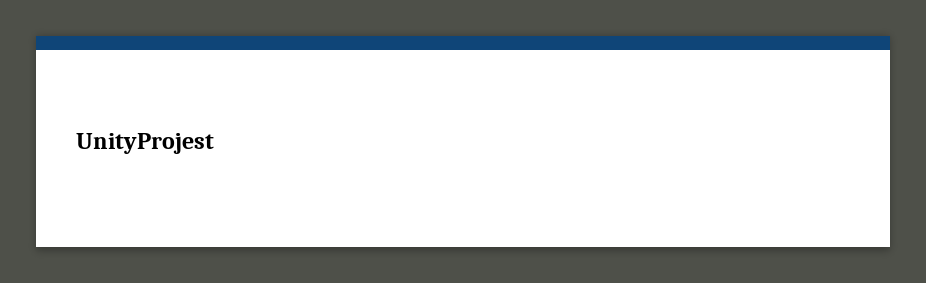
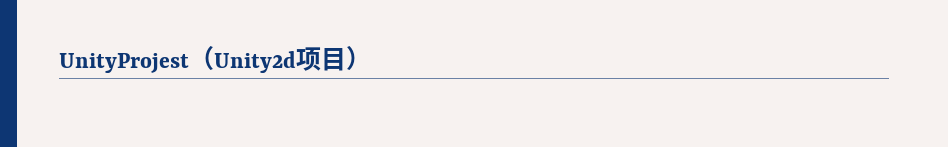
- UnityProjest
+ UnityProjest（Unity2d项目）

